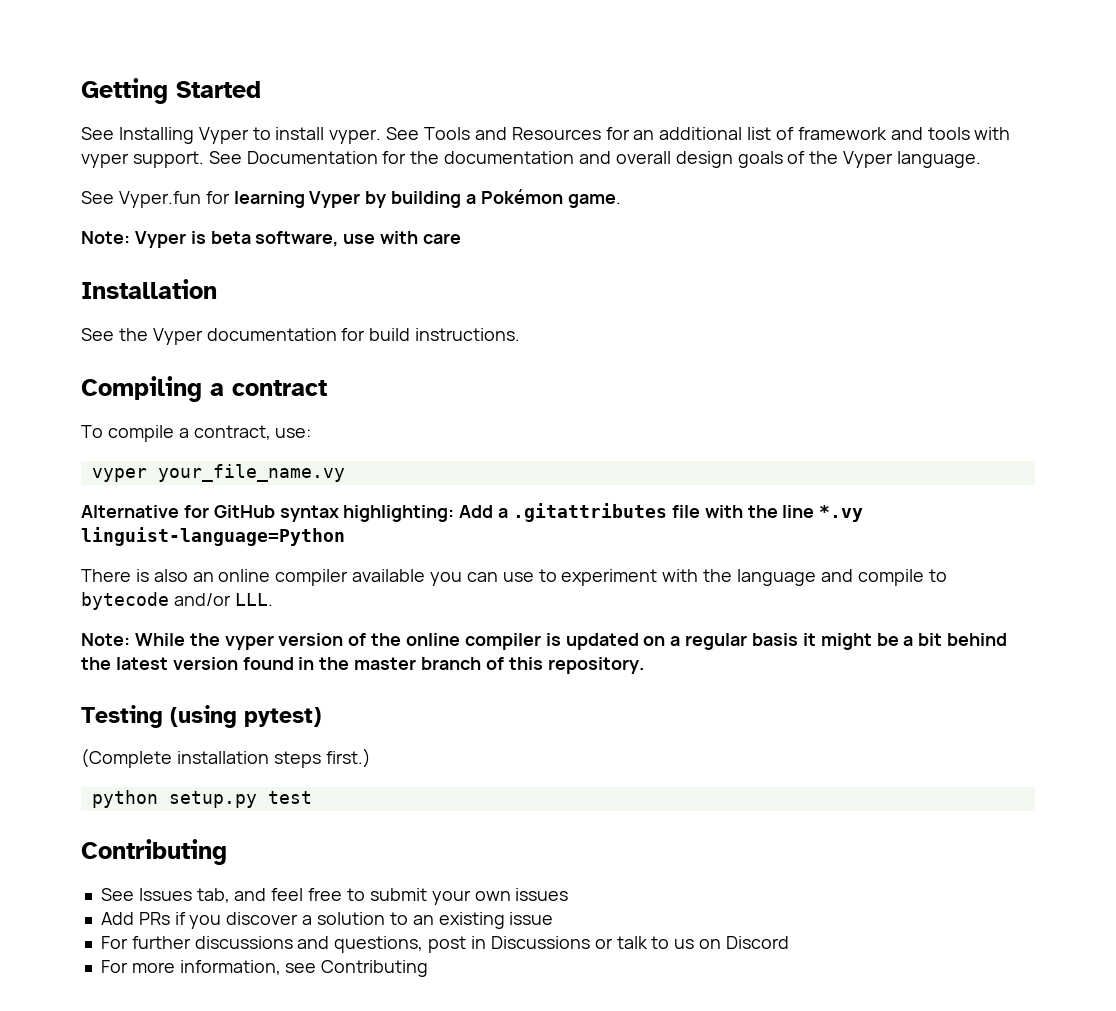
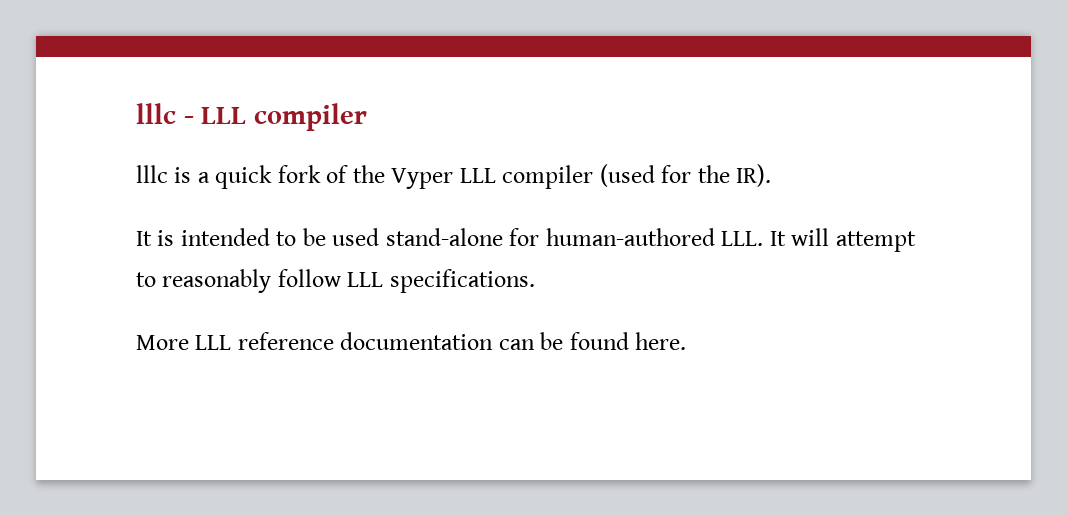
- Getting Started
- See Installing Vyper to install vyper. See Tools and Resources for an additional list of framework and tools with vyper support. See Documentation for the documentation and overall design goals of the Vyper language.
- See Vyper.fun for learning Vyper by building a Pokémon game.
- Note: Vyper is beta software, use with care
- Installation
- See the Vyper documentation for build instructions.
- Compiling a contract
- To compile a contract, use:
- vyper your_file_name.vy
- Alternative for GitHub syntax highlighting: Add a .gitattributes file with the line *.vy linguist-language=Python
- There is also an online compiler available you can use to experiment with the language and compile to bytecode and/or LLL.
- Note: While the vyper version of the online compiler is updated on a regular basis it might be a bit behind the latest version found in the master branch of this repository.
- Testing (using pytest)
- (Complete installation steps first.)
- python setup.py test
- Contributing
- See Issues tab, and feel free to submit your own issues
- Add PRs if you discover a solution to an existing issue
- For further discussions and questions, post in Discussions or talk to us on Discord
- For more information, see Contributing
+ lllc - LLL compiler
+ lllc is a quick fork of the Vyper LLL compiler (used for the IR).
+ It is intended to be used stand-alone for human-authored LLL. It will attempt to reasonably follow LLL specifications.
+ More LLL reference documentation can be found here.

